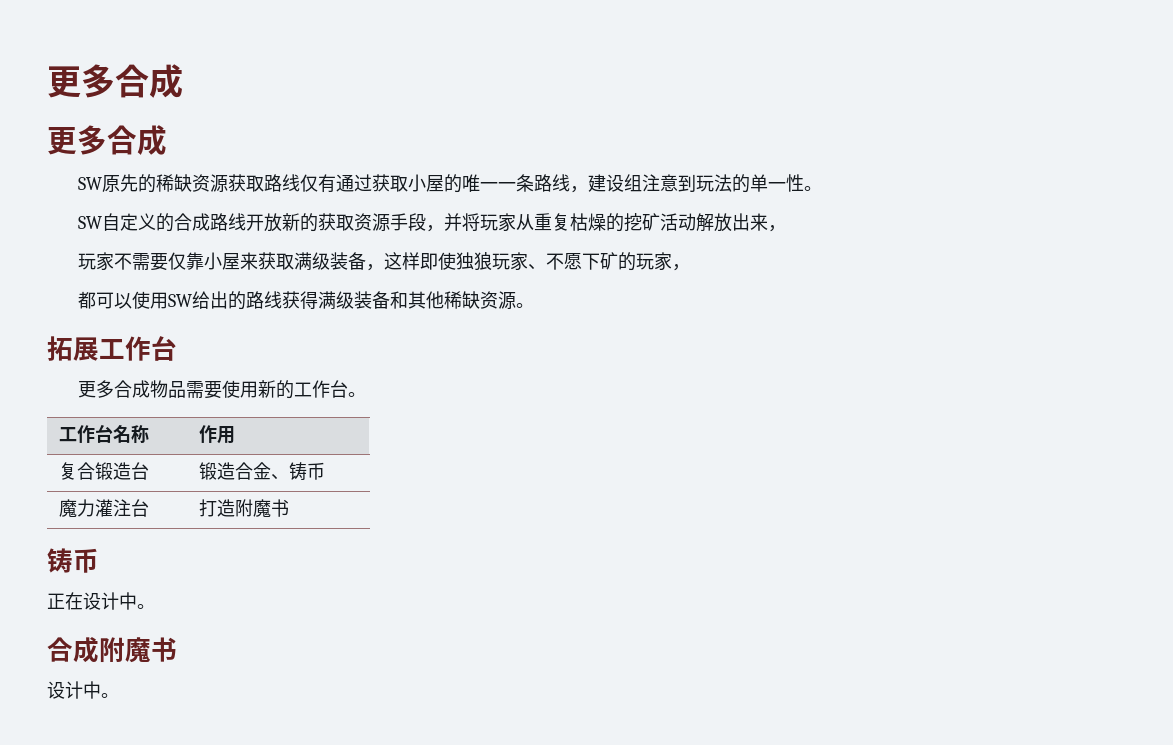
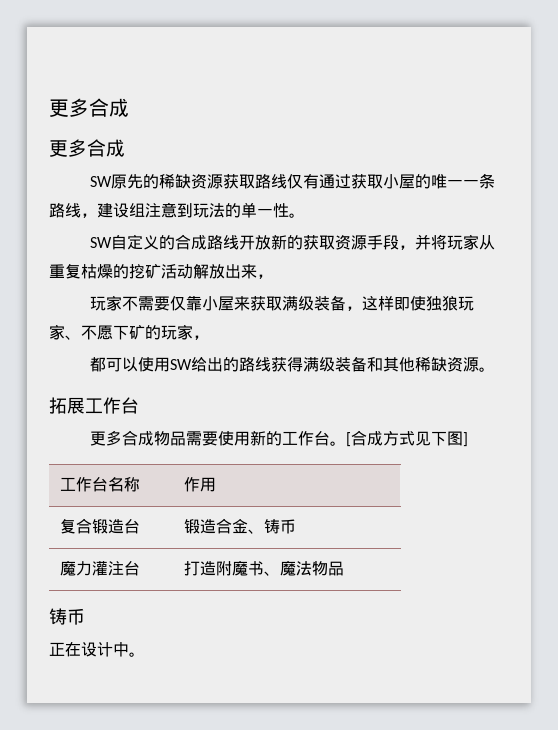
+ [合成方式见下图]
- 魔力灌注台 | 打造附魔书
+ 魔力灌注台 | 打造附魔书、魔法物品
- 合成附魔书
- 设计中。

